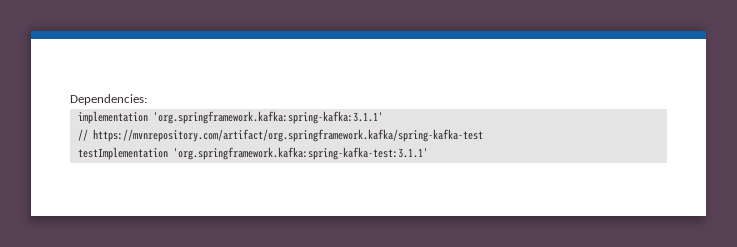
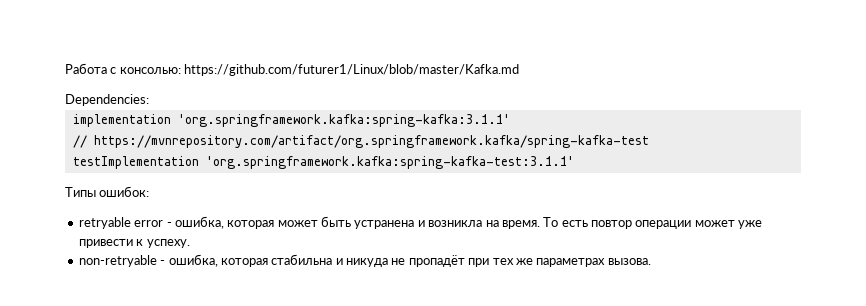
+ Работа с консолью: https://github.com/futurer1/Linux/blob/master/Kafka.md
+ Типы ошибок:
+ retryable error - ошибка, которая может быть устранена и возникла на время. То есть повтор операции может уже привести к успеху.
+ non-retryable - ошибка, которая стабильна и никуда не пропадёт при тех же параметрах вызова.

